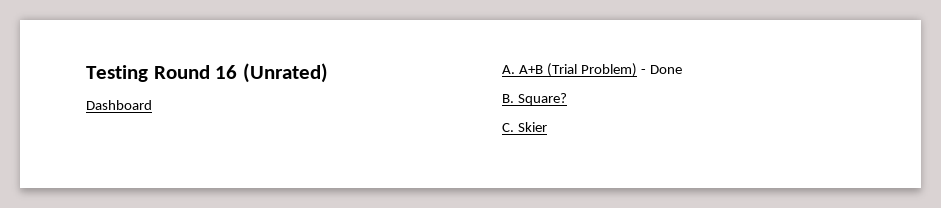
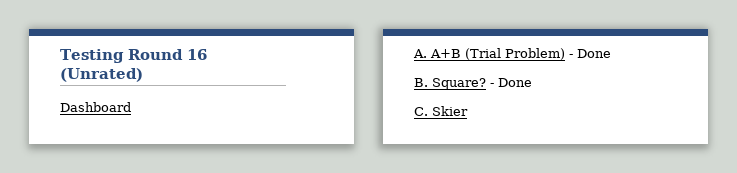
- B. Square?
+ B. Square? - Done

